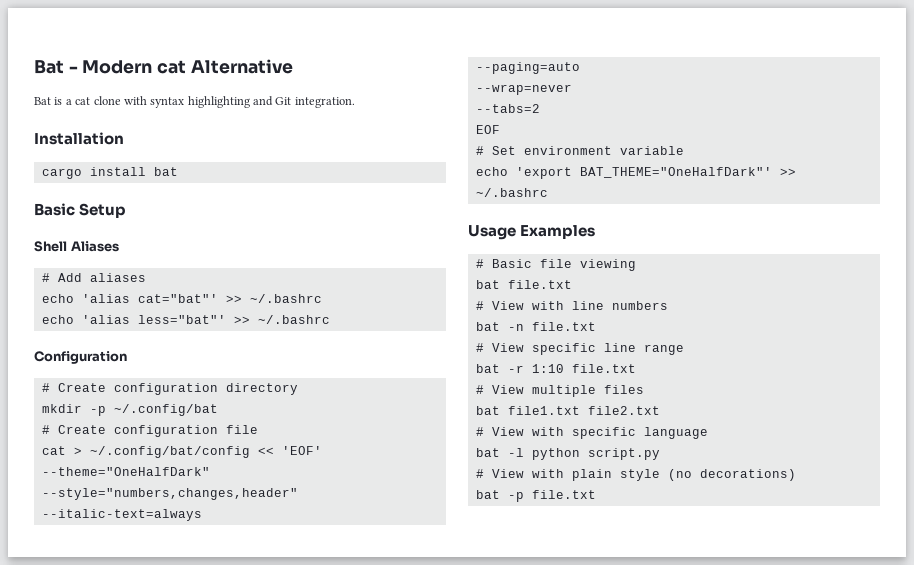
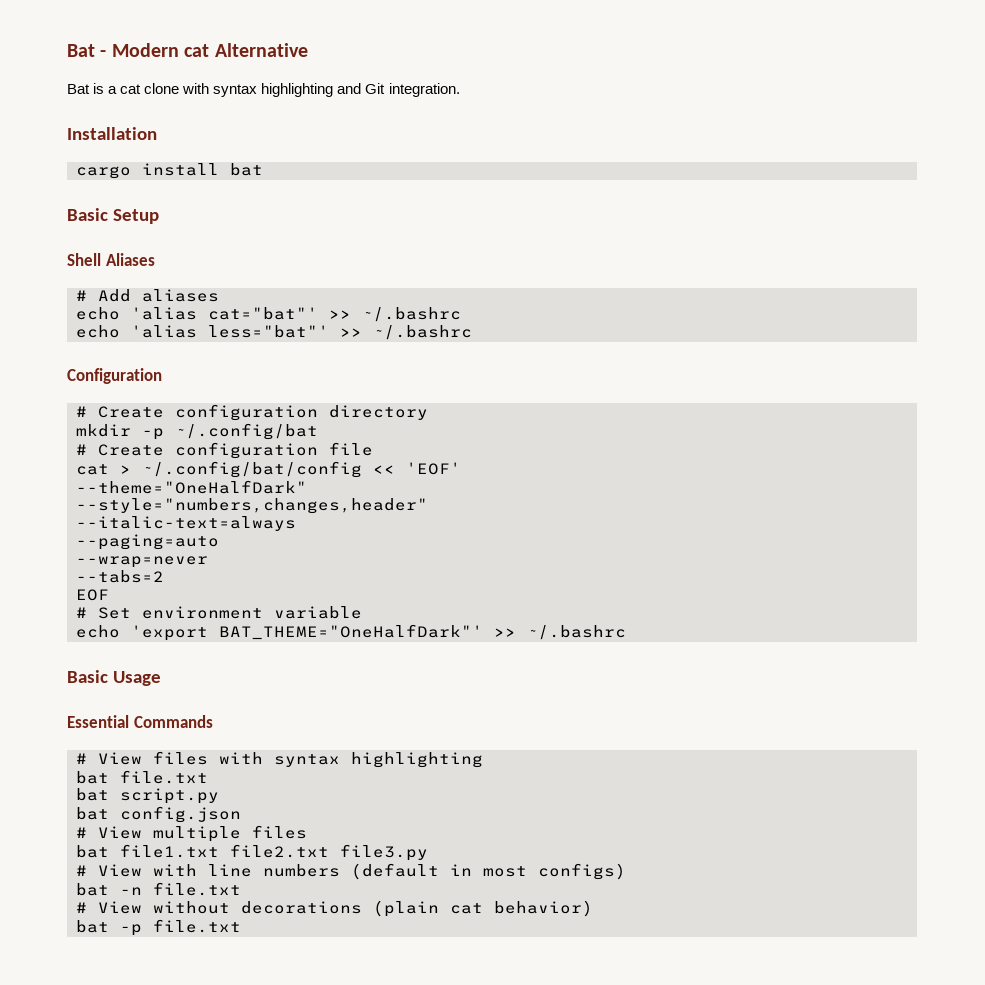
- Usage Examples
- # Basic file viewing
+ Basic Usage
+ Essential Commands
+ # View files with syntax highlighting
  bat file.txt
- # View with line numbers
- bat -n file.txt
- # View specific line range
- bat -r 1:10 file.txt
+ bat script.py
+ bat config.json
- bat file1.txt file2.txt
- # View with specific language
- bat -l python script.py
- # View with plain style (no decorations)
+ bat file1.txt file2.txt file3.py
+ # View with line numbers (default in most configs)
+ bat -n file.txt
+ # View without decorations (plain cat behavior)

